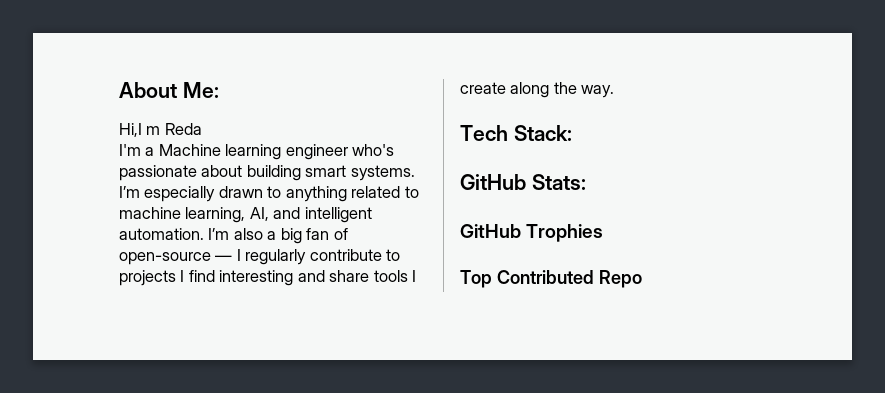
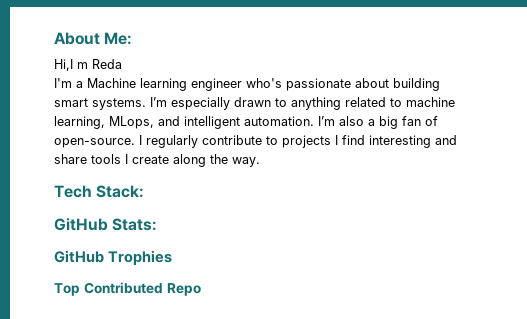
- I’m especially drawn to anything related to machine learning, AI, and intelligent automation.
+ I’m especially drawn to anything related to machine learning, MLops, and intelligent automation.
- I’m also a big fan of open-source — I regularly contribute to projects I find interesting and share tools I create along the way.
+ I’m also a big fan of open-source. I regularly contribute to projects I find interesting and share tools I create along the way.

